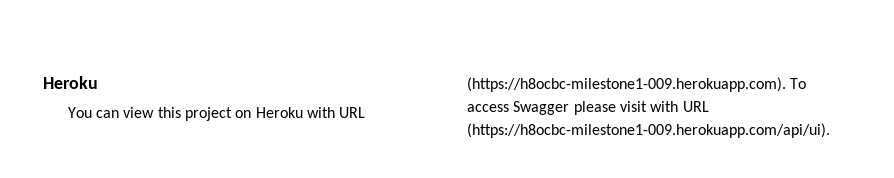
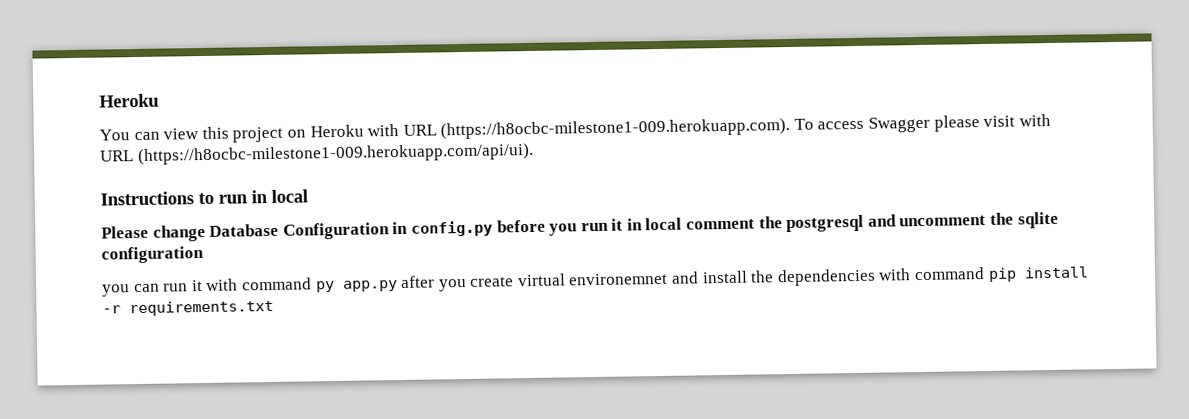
+ Instructions to run in local
+ Please change Database Configuration in config.py before you run it in local comment the postgresql and uncomment the sqlite configuration
+ you can run it with command py app.py after you create virtual environemnet and install the dependencies with command pip install -r requirements.txt

